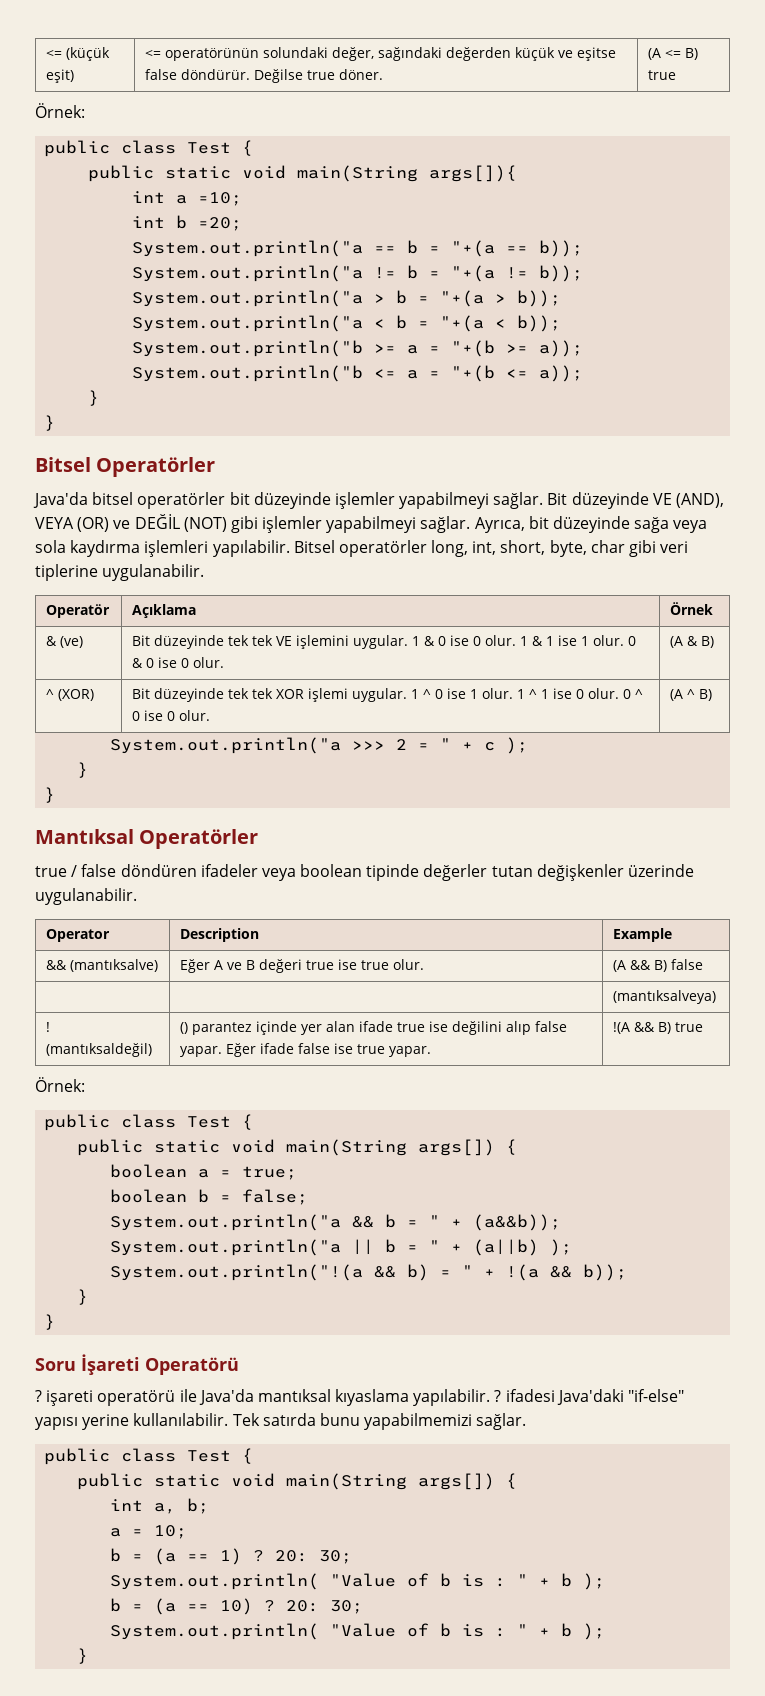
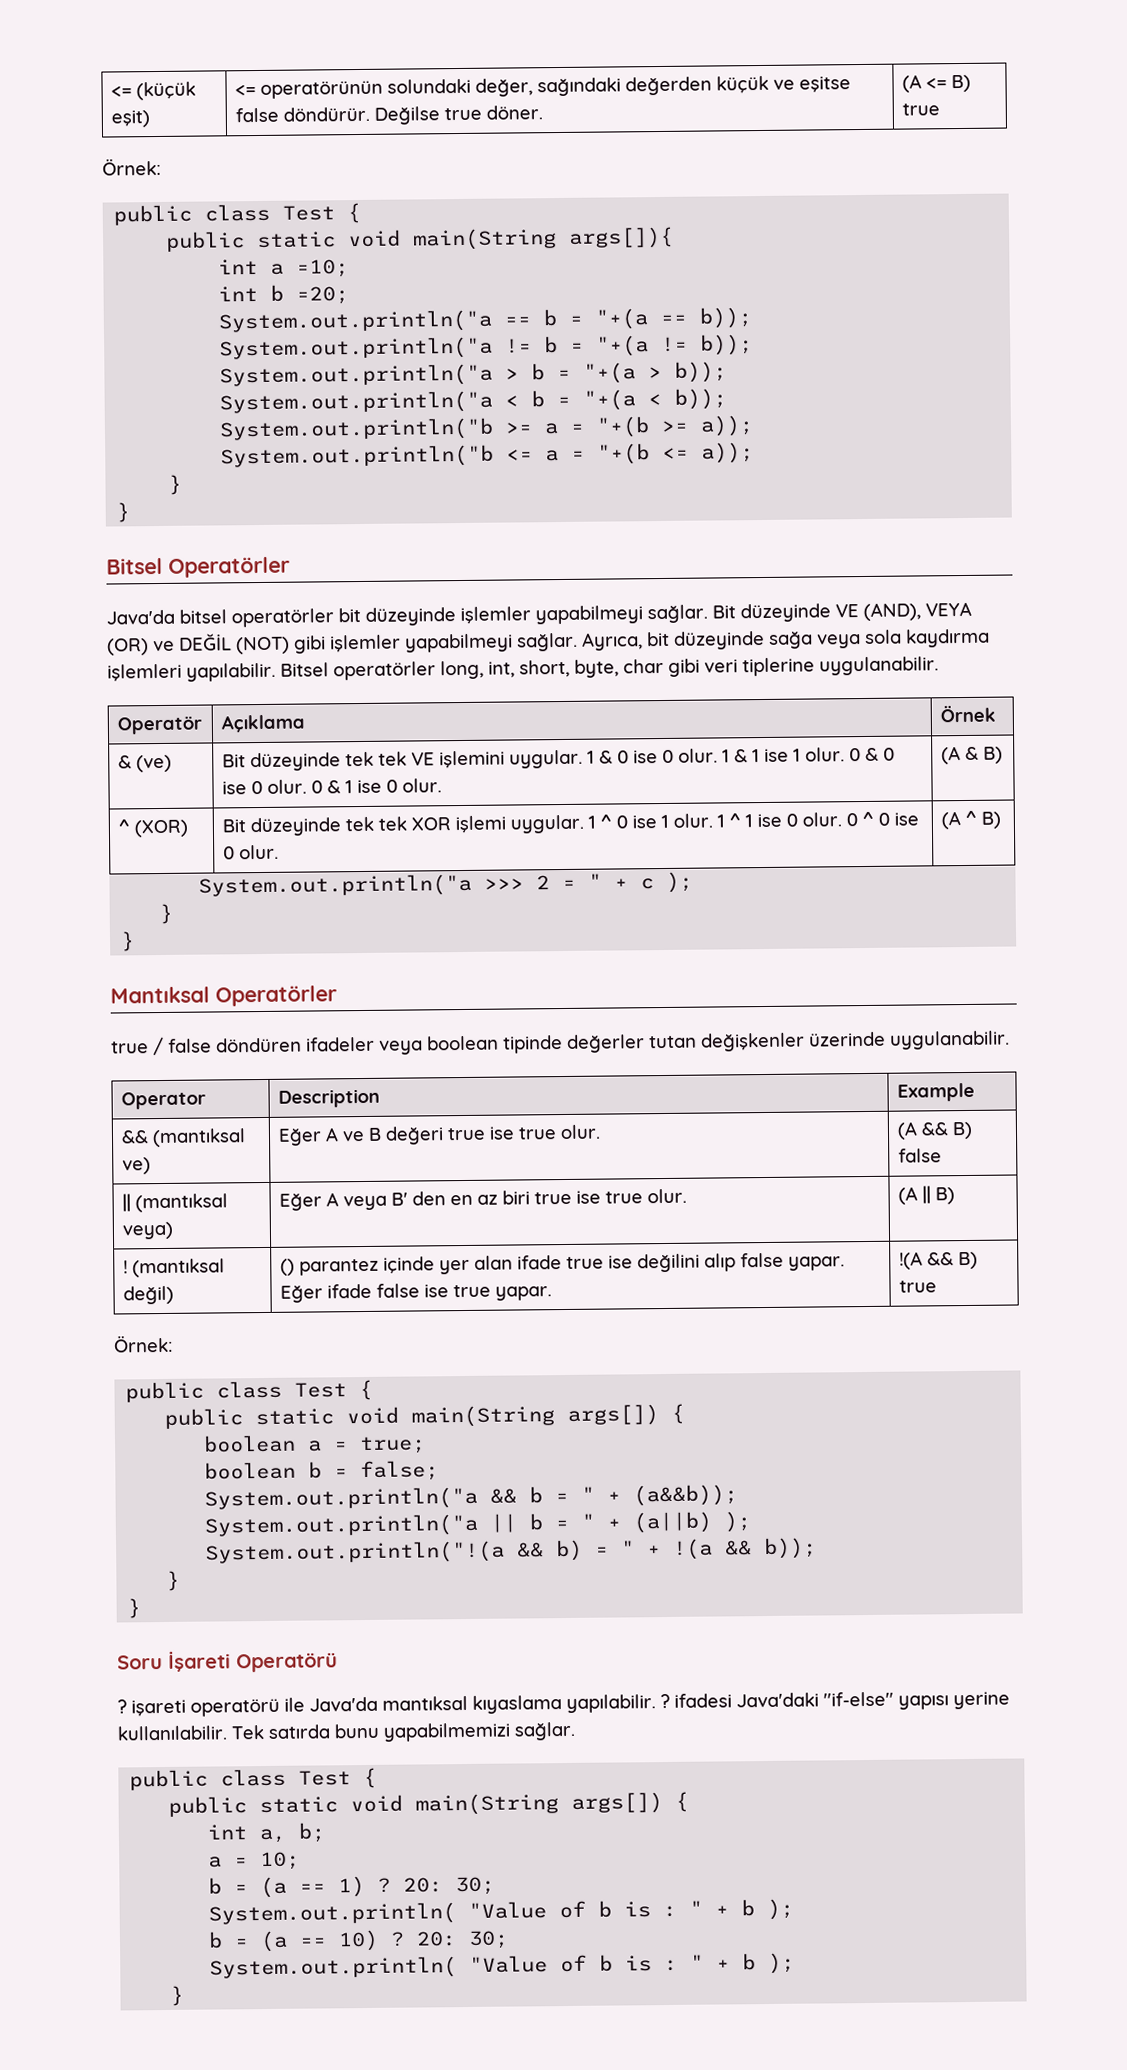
- & (ve) | Bit düzeyinde tek tek VE işlemini uygular. 1 & 0 ise 0 olur. 1 & 1 ise 1 olur. 0 & 0 ise 0 olur. | (A & B)
+ & (ve) | Bit düzeyinde tek tek VE işlemini uygular. 1 & 0 ise 0 olur. 1 & 1 ise 1 olur. 0 & 0 ise 0 olur. 0 & 1 ise 0 olur. | (A & B)
- && (mantıksalve) | Eğer A ve B değeri true ise true olur. | (A && B) false
+ && (mantıksal ve) | Eğer A ve B değeri true ise true olur. | (A && B) false
- | | (mantıksalveya)
+ || (mantıksal veya) | Eğer A veya B' den en az biri true ise true olur. | (A || B)
- ! (mantıksaldeğil) | () parantez içinde yer alan ifade true ise değilini alıp false yapar. Eğer ifade false ise true yapar. | !(A && B) true
+ ! (mantıksal değil) | () parantez içinde yer alan ifade true ise değilini alıp false yapar. Eğer ifade false ise true yapar. | !(A && B) true

